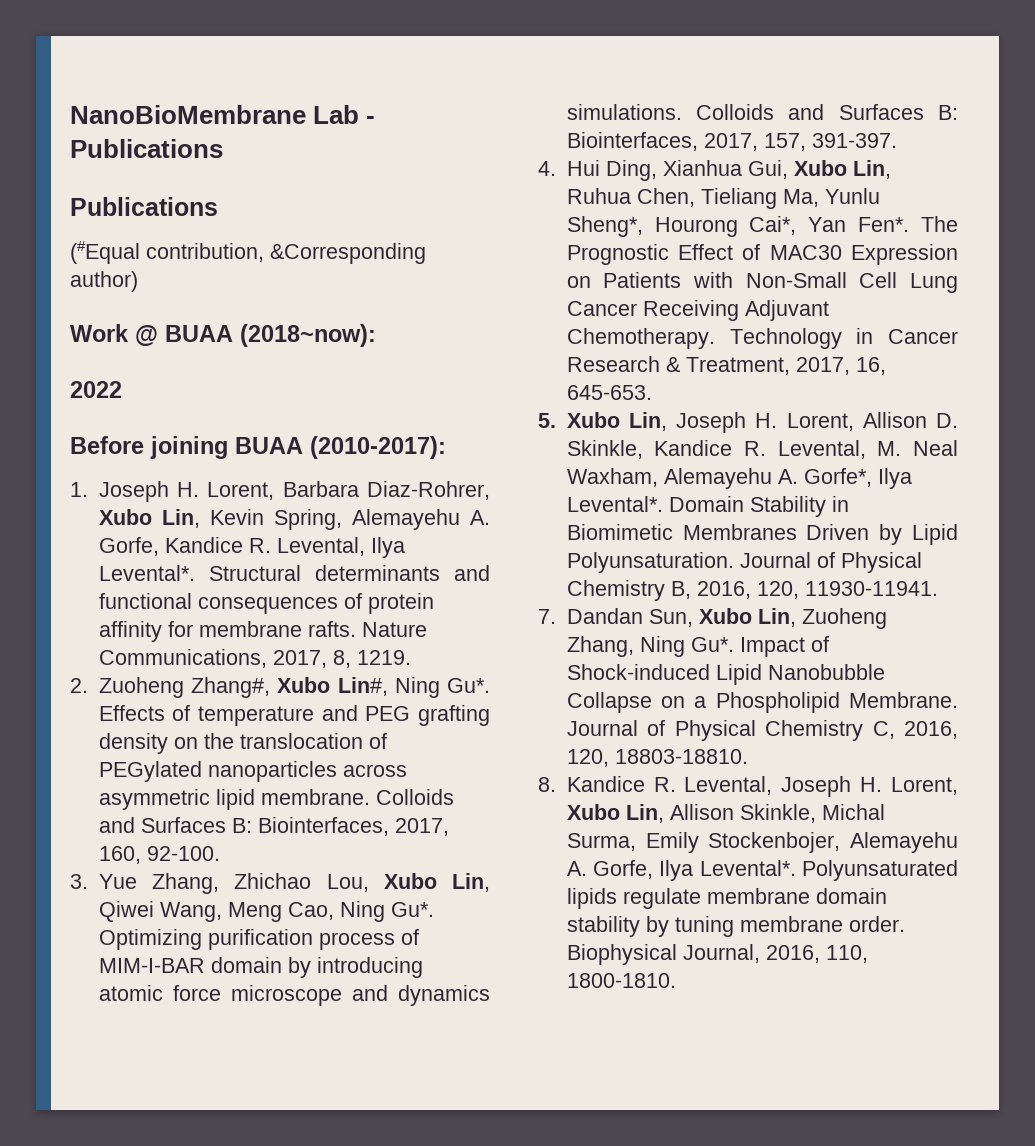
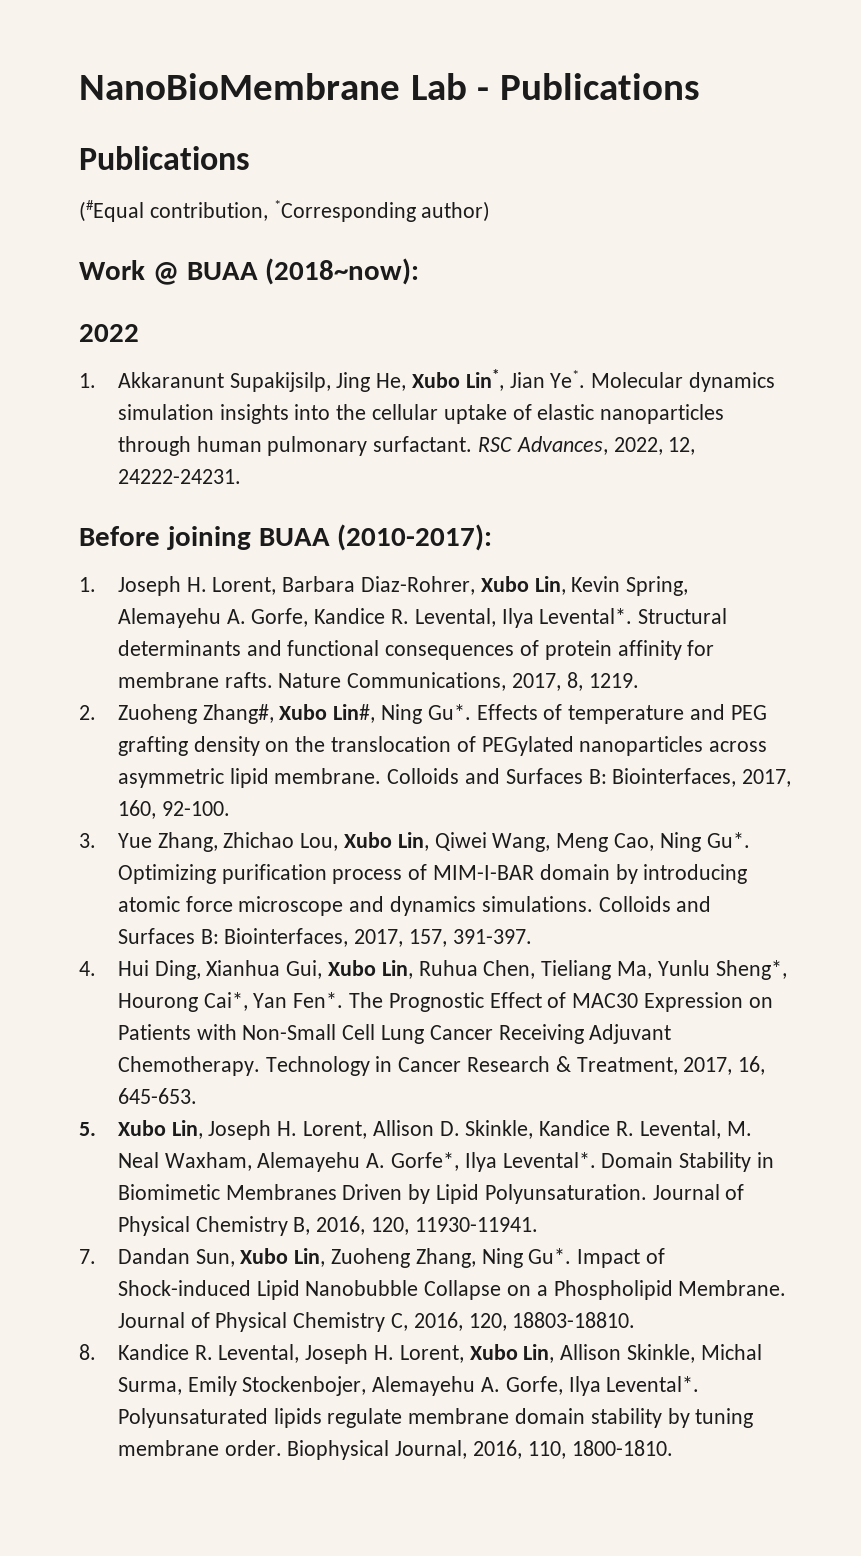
- (#Equal contribution, &Corresponding author)
+ (#Equal contribution, *Corresponding author)
+ 1. Akkaranunt Supakijsilp, Jing He, Xubo Lin*, Jian Ye*. Molecular dynamics simulation insights into the cellular uptake of elastic nanoparticles through human pulmonary surfactant. RSC Advances, 2022, 12, 24222-24231.

